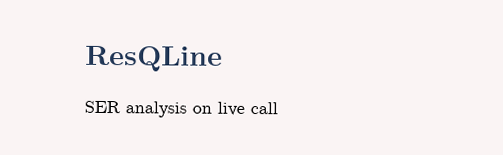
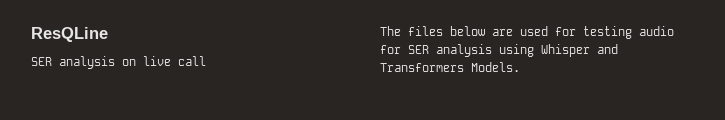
+ The files below are used for testing audio for SER analysis using Whisper and Transformers Models.

